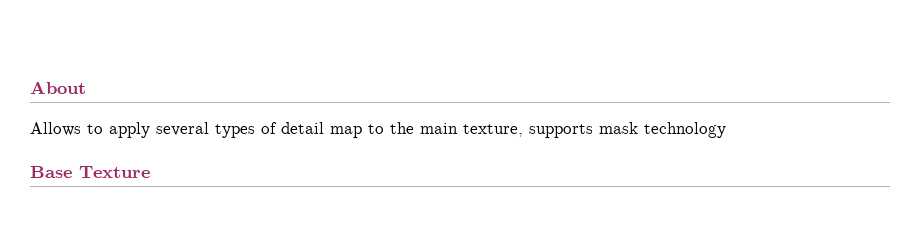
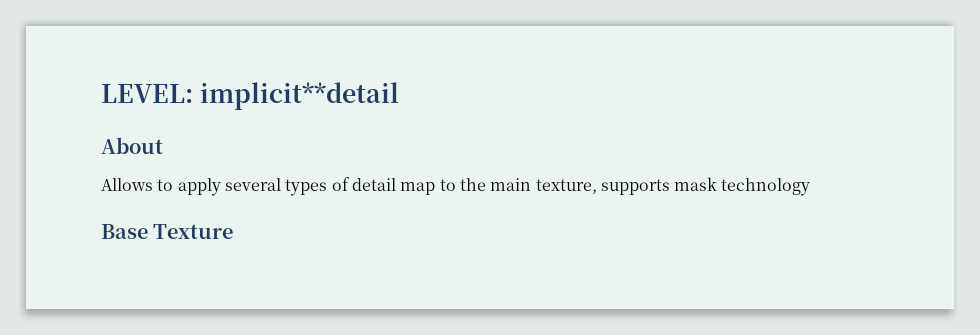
+ LEVEL: implicit**detail

